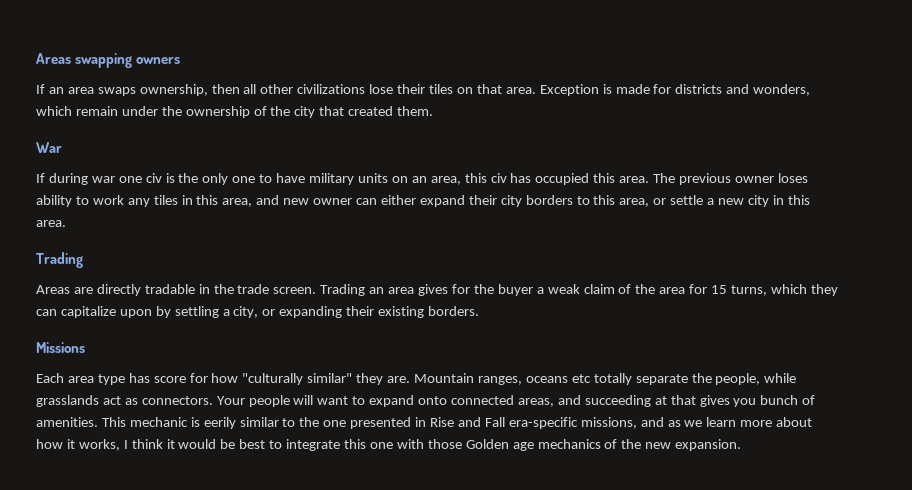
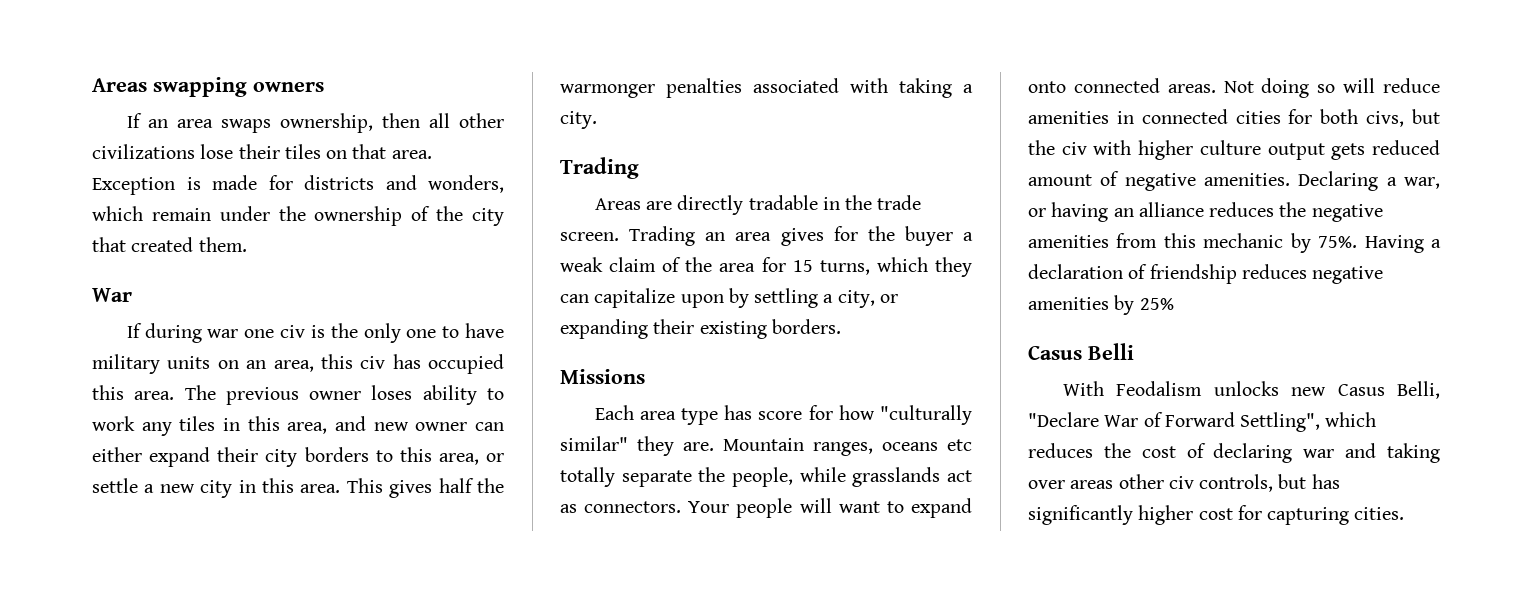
+ This gives half the warmonger penalties associated with taking a city.
- Your people will want to expand onto connected areas, and succeeding at that gives you bunch of amenities. This mechanic is eerily similar to the one presented in Rise and Fall era-specific missions, and as we learn more about how it works, I think it would be best to integrate this one with those Golden age mechanics of the new expansion.
+ Your people will want to expand onto connected areas. Not doing so will reduce amenities in connected cities for both civs, but the civ with higher culture output gets reduced amount of negative amenities. Declaring a war, or having an alliance reduces the negative amenities from this mechanic by 75%. Having a declaration of friendship reduces negative amenities by 25%
+ Casus Belli
+ With Feodalism unlocks new Casus Belli, "Declare War of Forward Settling", which reduces the cost of declaring war and taking over areas other civ controls, but has significantly higher cost for capturing cities.

